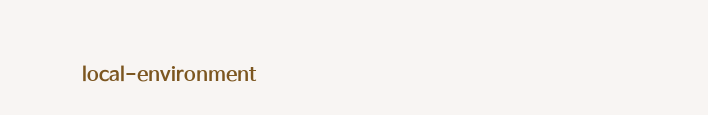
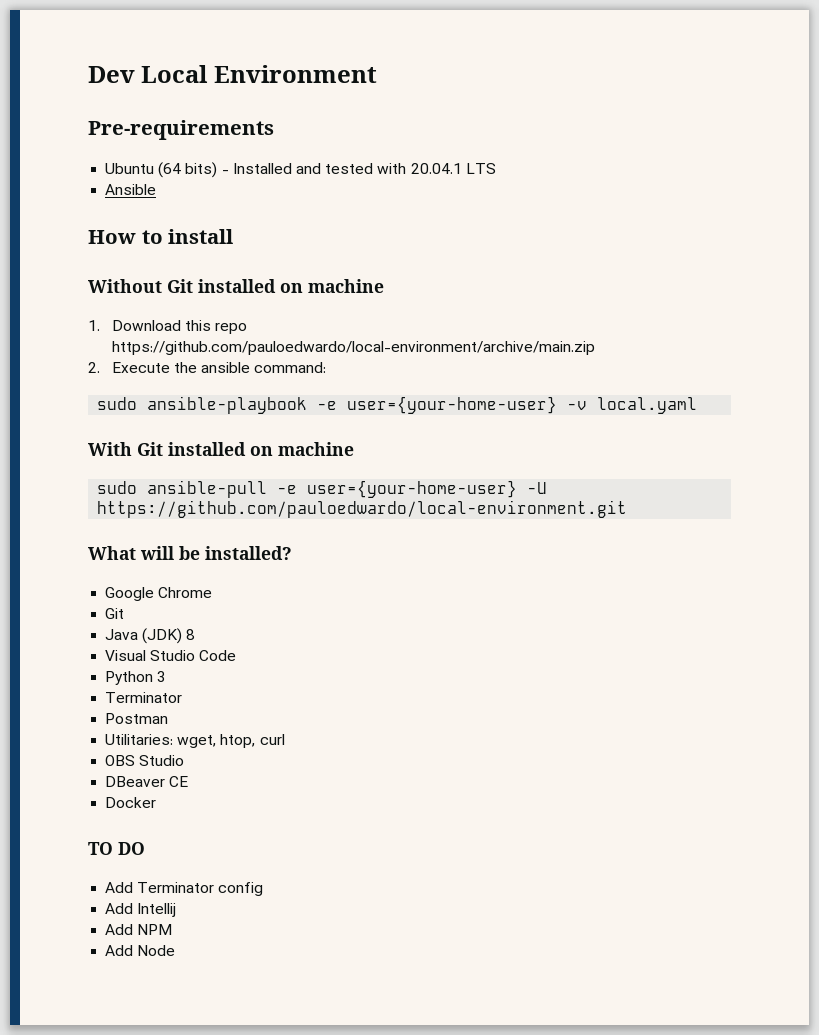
- local-environment
+ Dev Local Environment
+ Pre-requirements
+ Ubuntu (64 bits) - Installed and tested with 20.04.1 LTS
+ Ansible
+ How to install
+ Without Git installed on machine
+ 1. Download this repo https://github.com/pauloedwardo/local-environment/archive/main.zip
+ 2. Execute the ansible command:
+ sudo ansible-playbook -e user={your-home-user} -v local.yaml
+ With Git installed on machine
+ sudo ansible-pull -e user={your-home-user} -U https://github.com/pauloedwardo/local-environment.git
+ What will be installed?
+ Google Chrome
+ Git
+ Java (JDK) 8
+ Visual Studio Code
+ Python 3
+ Terminator
+ Postman
+ Utilitaries: wget, htop, curl
+ OBS Studio
+ DBeaver CE
+ Docker
+ TO DO
+ Add Terminator config
+ Add Intellij
+ Add NPM
+ Add Node

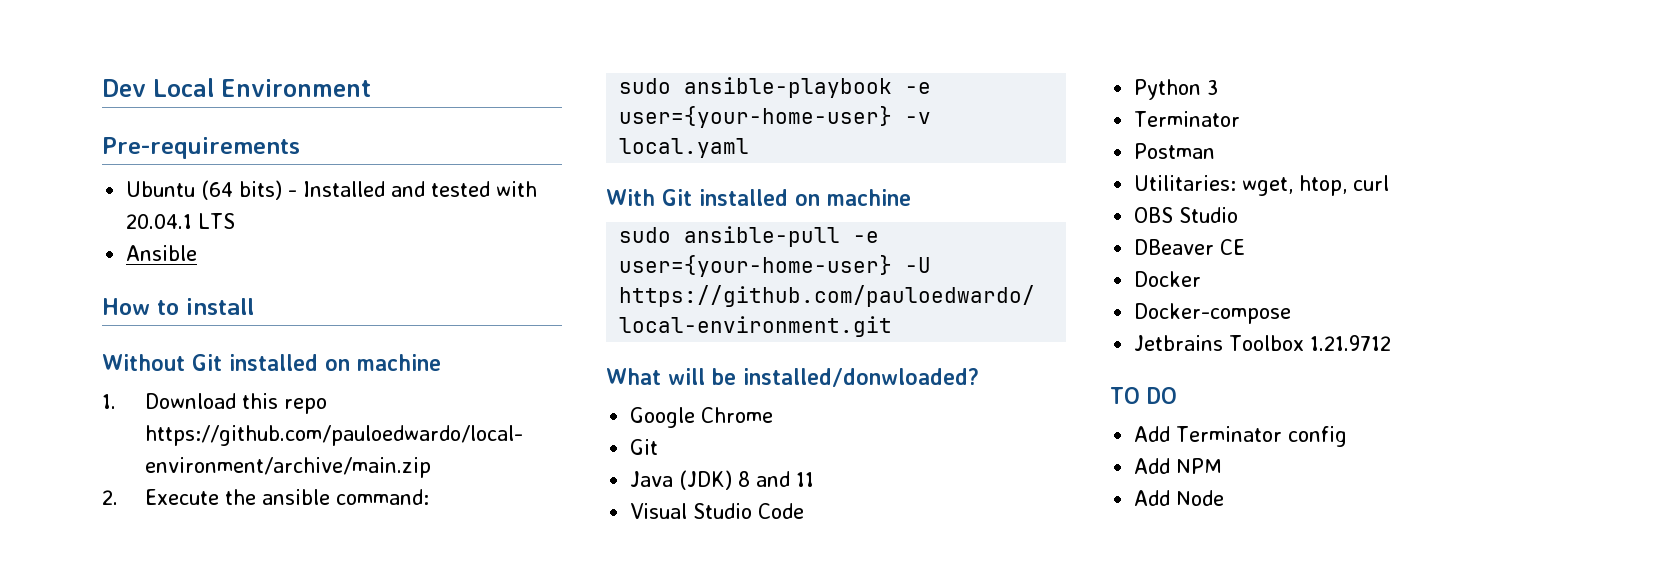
- What will be installed?
+ What will be installed/donwloaded?
- Java (JDK) 8
+ Java (JDK) 8 and 11
+ Docker-compose
+ Jetbrains Toolbox 1.21.9712
- Add Intellij

